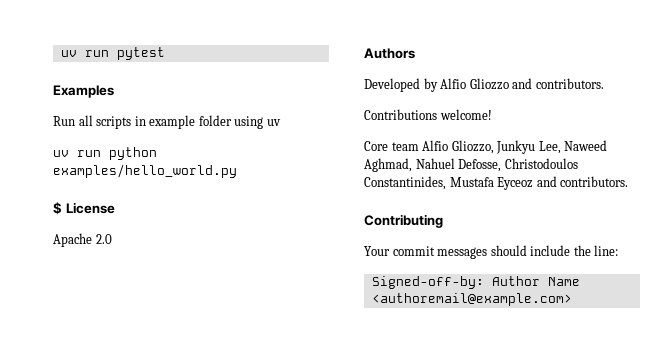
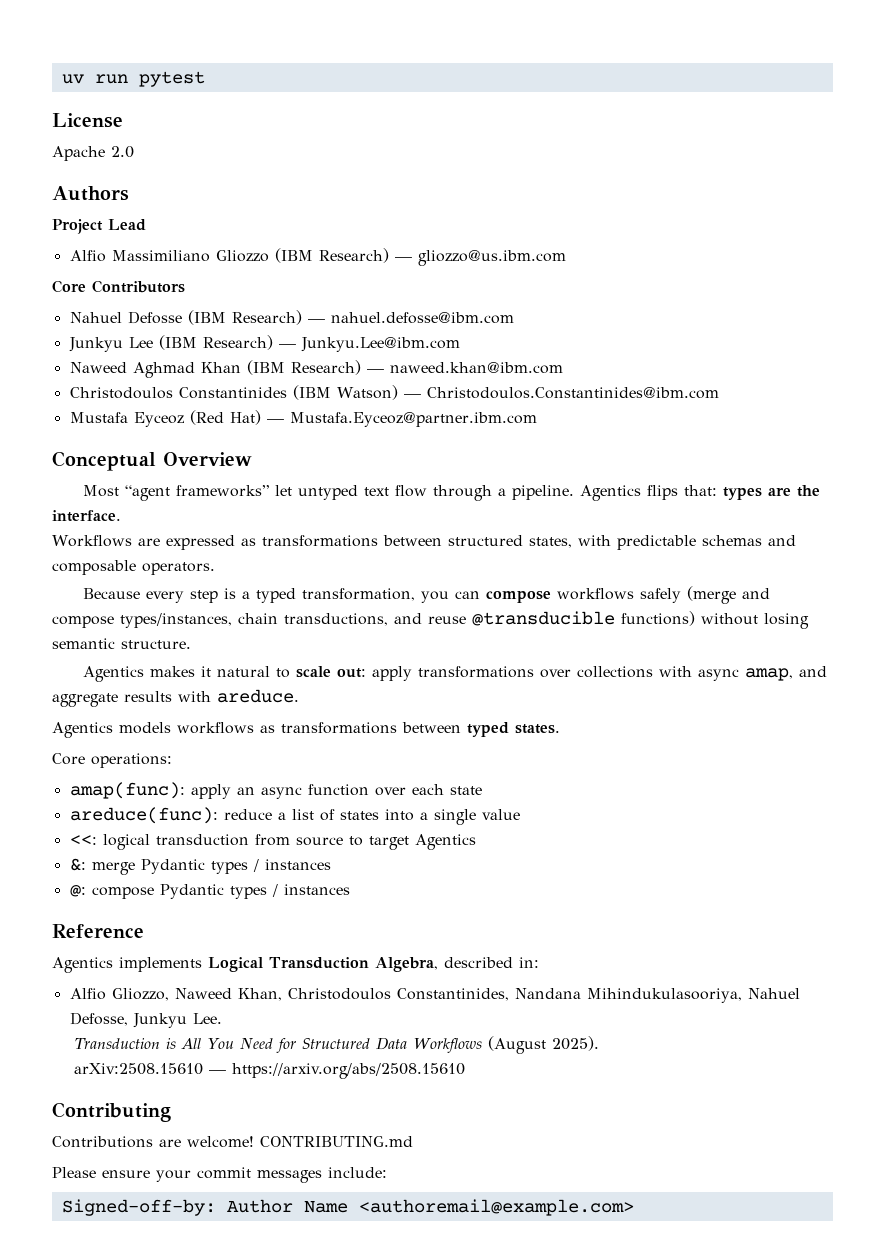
- Examples
- Run all scripts in example folder using uv
- uv run python examples/hello_world.py
- $ License
+ License
  Apache 2.0
  Authors
- Developed by Alfio Gliozzo and contributors.
- Contributions welcome!
- Core team Alfio Gliozzo, Junkyu Lee, Naweed Aghmad, Nahuel Defosse, Christodoulos Constantinides, Mustafa Eyceoz and contributors.
+ Project Lead
+ Alfio Massimiliano Gliozzo (IBM Research) — gliozzo@us.ibm.com
+ Core Contributors
+ Nahuel Defosse (IBM Research) — nahuel.defosse@ibm.com
+ Junkyu Lee (IBM Research) — Junkyu.Lee@ibm.com
+ Naweed Aghmad Khan (IBM Research) — naweed.khan@ibm.com
+ Christodoulos Constantinides (IBM Watson) — Christodoulos.Constantinides@ibm.com
+ Mustafa Eyceoz (Red Hat) — Mustafa.Eyceoz@partner.ibm.com
+ Conceptual Overview
+ Most “agent frameworks” let untyped text flow through a pipeline. Agentics flips that: types are the interface.
+ Workflows are expressed as transformations between structured states, with predictable schemas and composable operators.
+ Because every step is a typed transformation, you can compose workflows safely (merge and compose types/instances, chain transductions, and reuse @transducible functions) without losing semantic structure.
+ Agentics makes it natural to scale out: apply transformations over collections with async amap, and aggregate results with areduce.
+ Agentics models workflows as transformations between typed states.
+ Core operations:
+ amap(func): apply an async function over each state
+ areduce(func): reduce a list of states into a single value
+ <<: logical transduction from source to target Agentics
+ &: merge Pydantic types / instances
+ @: compose Pydantic types / instances
+ Reference
+ Agentics implements Logical Transduction Algebra, described in:
+ Alfio Gliozzo, Naweed Khan, Christodoulos Constantinides, Nandana Mihindukulasooriya, Nahuel Defosse, Junkyu Lee.
+ Transduction is All You Need for Structured Data Workflows (August 2025).
+ arXiv:2508.15610 — https://arxiv.org/abs/2508.15610
  Contributing
- Your commit messages should include the line:
+ Contributions are welcome! CONTRIBUTING.md
+ Please ensure your commit messages include:

